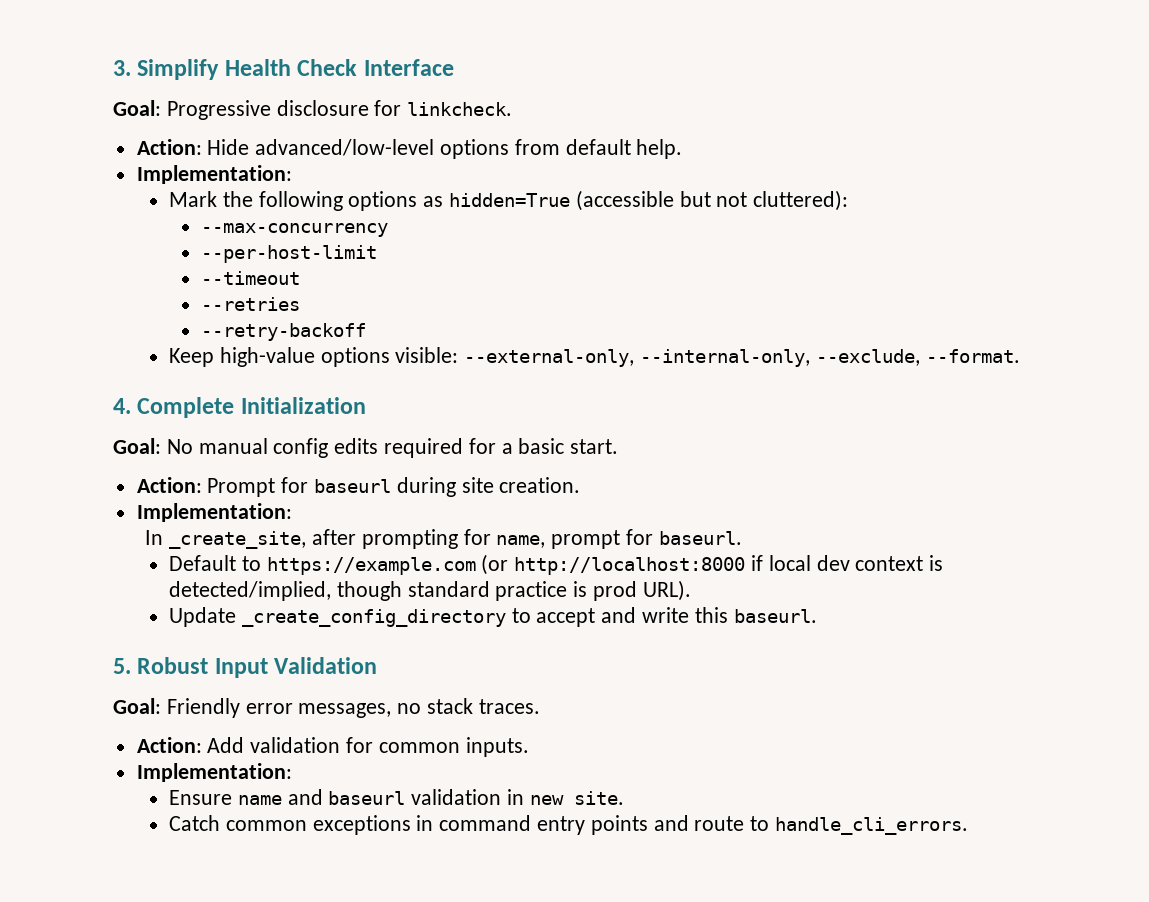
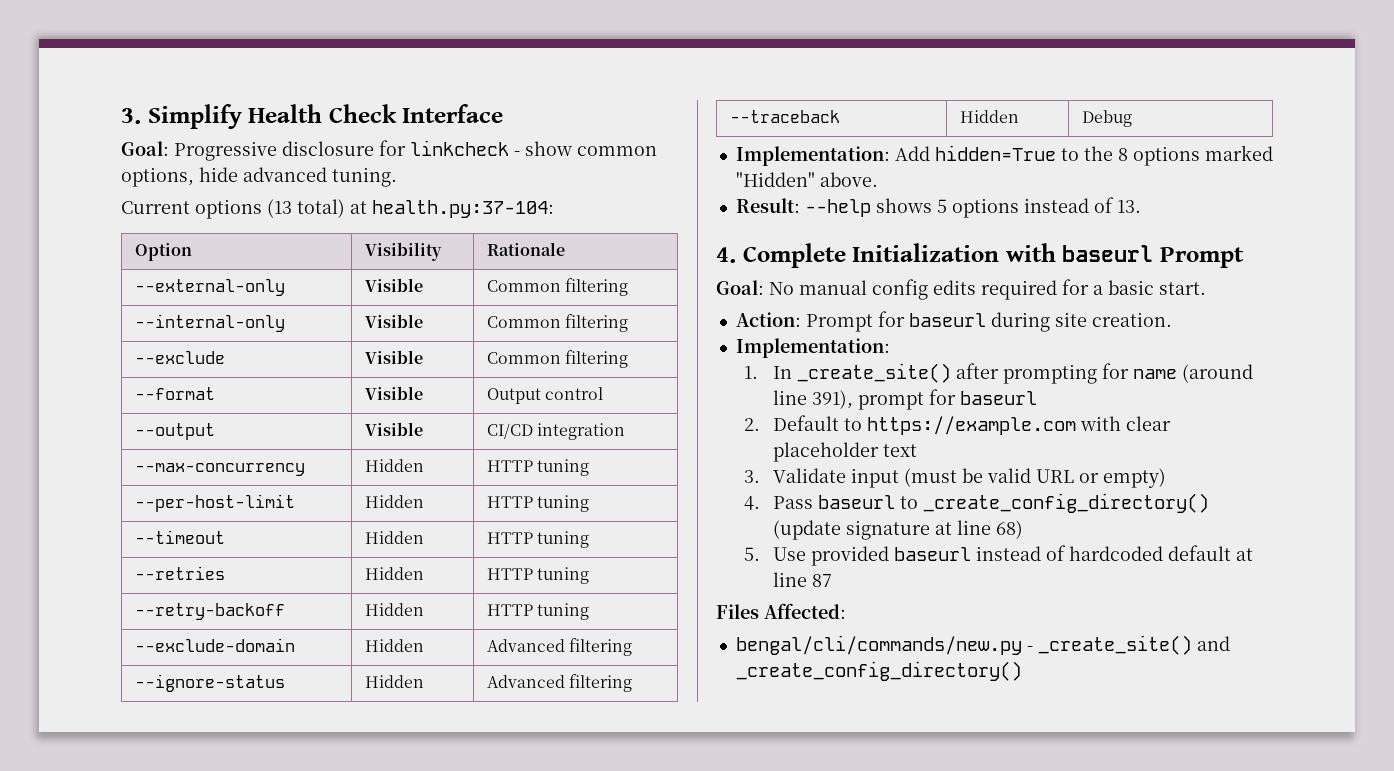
- Goal: Progressive disclosure for linkcheck.
- Action: Hide advanced/low-level options from default help.
- Implementation:
- Mark the following options as hidden=True (accessible but not cluttered):
- --max-concurrency
- --per-host-limit
- --timeout
- --retries
- --retry-backoff
- Keep high-value options visible: --external-only, --internal-only, --exclude, --format.
+ Goal: Progressive disclosure for linkcheck - show common options, hide advanced tuning.
+ Current options (13 total) at health.py:37-104:
+ Option | Visibility | Rationale
+ --external-only | Visible | Common filtering
+ --internal-only | Visible | Common filtering
+ --exclude | Visible | Common filtering
+ --format | Visible | Output control
+ --output | Visible | CI/CD integration
+ --max-concurrency | Hidden | HTTP tuning
+ --per-host-limit | Hidden | HTTP tuning
+ --timeout | Hidden | HTTP tuning
+ --retries | Hidden | HTTP tuning
+ --retry-backoff | Hidden | HTTP tuning
+ --exclude-domain | Hidden | Advanced filtering
+ --ignore-status | Hidden | Advanced filtering
+ --traceback | Hidden | Debug
+ Implementation: Add hidden=True to the 8 options marked "Hidden" above.
+ Result: --help shows 5 options instead of 13.
- 4. Complete Initialization
+ 4. Complete Initialization with baseurl Prompt
- In _create_site, after prompting for name, prompt for baseurl.
- Default to https://example.com (or http://localhost:8000 if local dev context is detected/implied, though standard practice is prod URL).
- Update _create_config_directory to accept and write this baseurl.
- 5. Robust Input Validation
- Goal: Friendly error messages, no stack traces.
- Action: Add validation for common inputs.
- Implementation:
- Ensure name and baseurl validation in new site.
- Catch common exceptions in command entry points and route to handle_cli_errors.
+ 1. In _create_site() after prompting for name (around line 391), prompt for baseurl
+ 2. Default to https://example.com with clear placeholder text
+ 3. Validate input (must be valid URL or empty)
+ 4. Pass baseurl to _create_config_directory() (update signature at line 68)
+ 5. Use provided baseurl instead of hardcoded default at line 87
+ Files Affected:
+ bengal/cli/commands/new.py - _create_site() and _create_config_directory()

